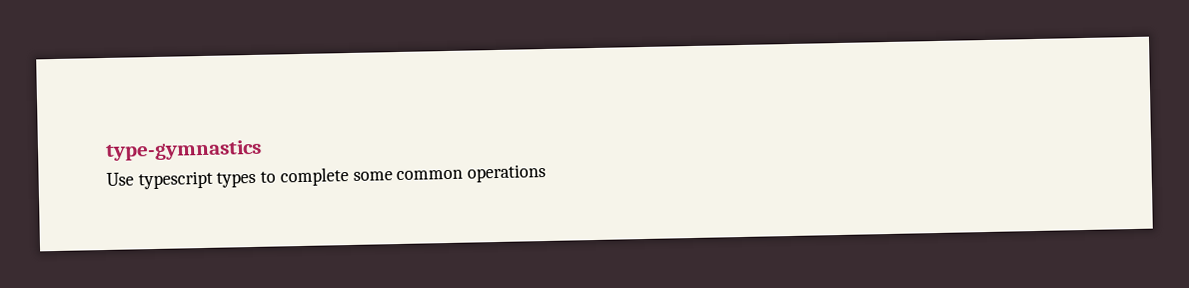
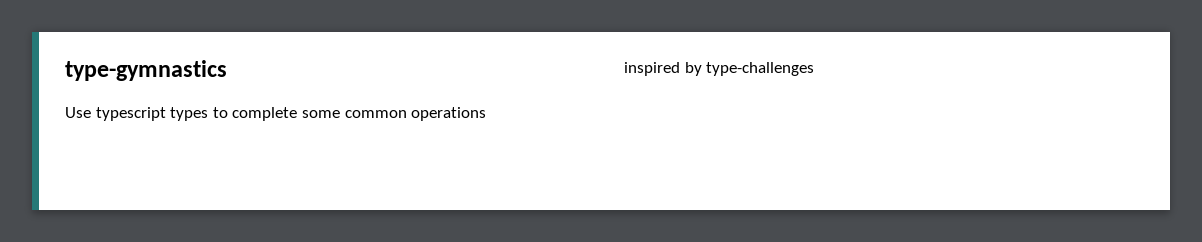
+ inspired by type-challenges

